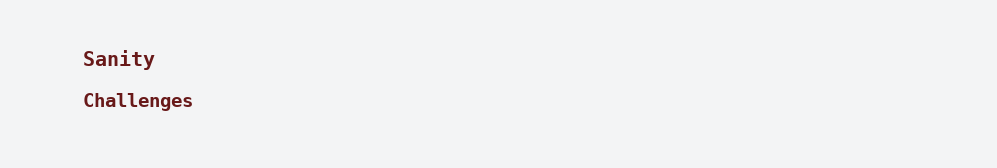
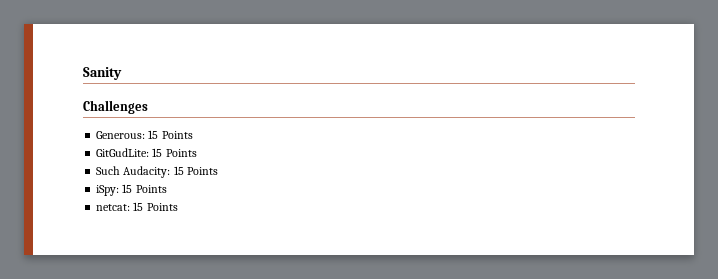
+ Generous: 15 Points
+ GitGudLite: 15 Points
+ Such Audacity: 15 Points
+ iSpy: 15 Points
+ netcat: 15 Points

